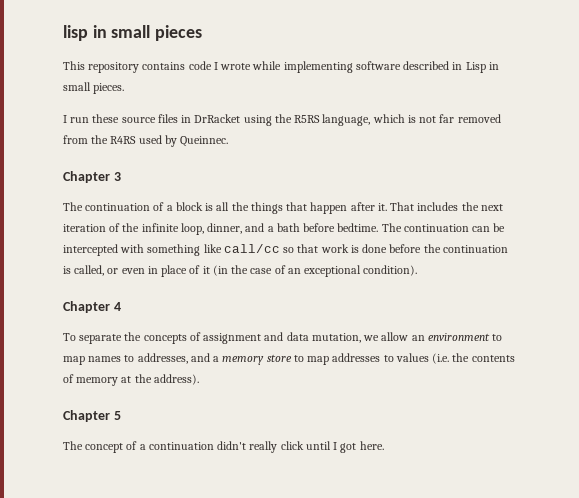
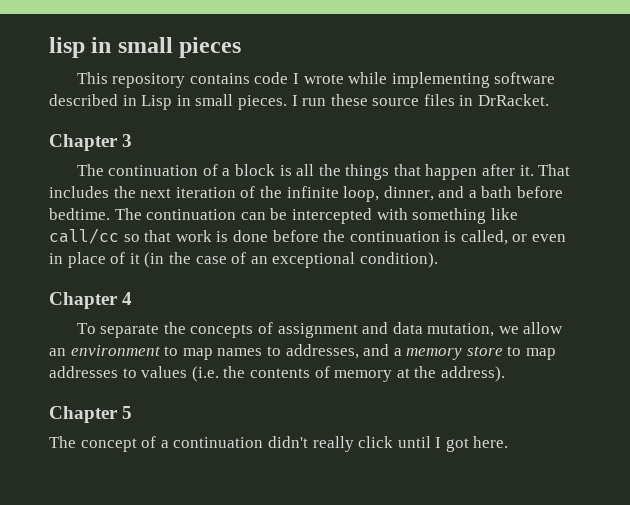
- This repository contains code I wrote while implementing software described in Lisp in small pieces.
- I run these source files in DrRacket using the R5RS language, which is not far removed from the R4RS used by Queinnec.
+ This repository contains code I wrote while implementing software described in Lisp in small pieces. I run these source files in DrRacket.

